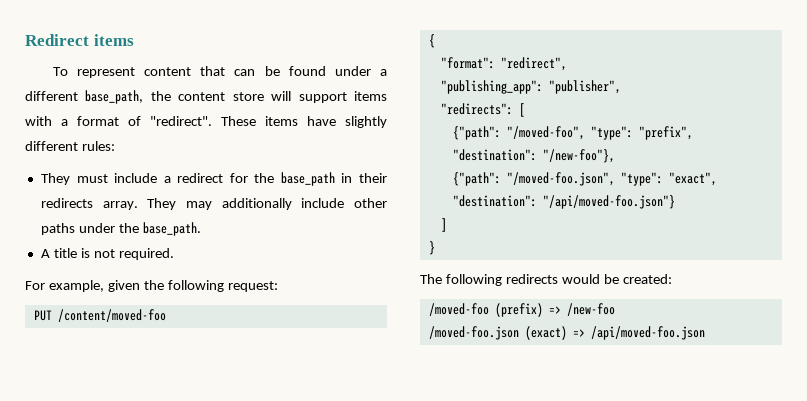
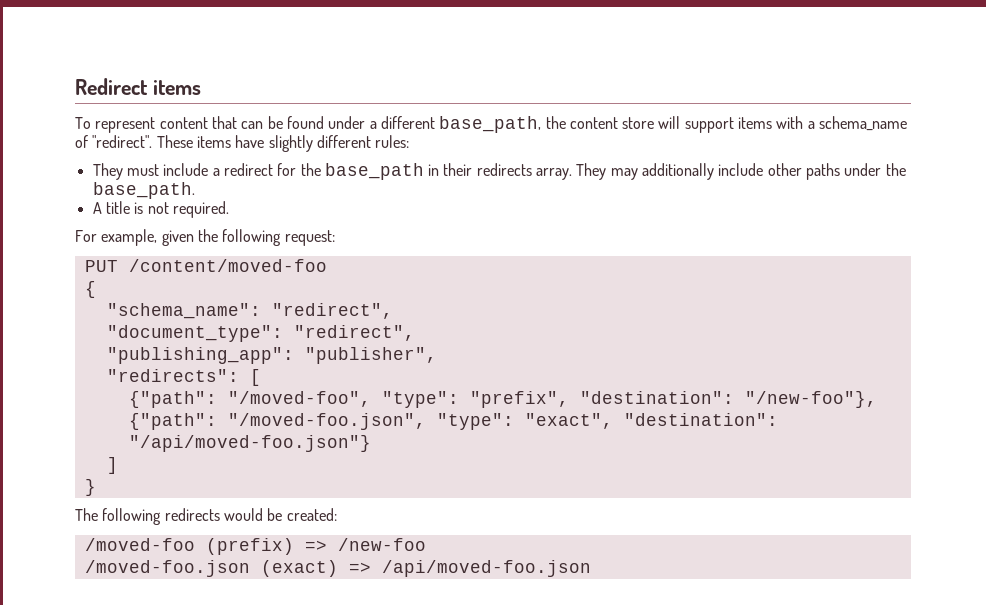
- To represent content that can be found under a different base_path, the content store will support items with a format of "redirect".
+ To represent content that can be found under a different base_path, the content store will support items with a schema_name of "redirect".
- "format": "redirect",
+ "schema_name": "redirect",
+ "document_type": "redirect",

